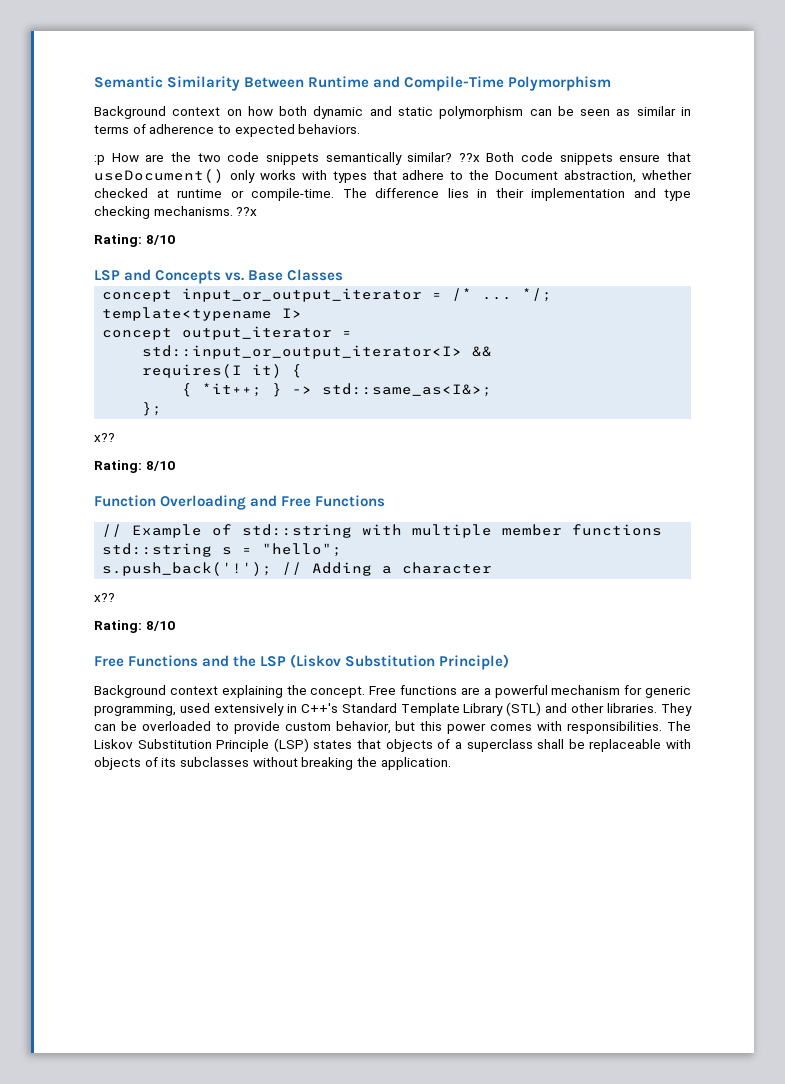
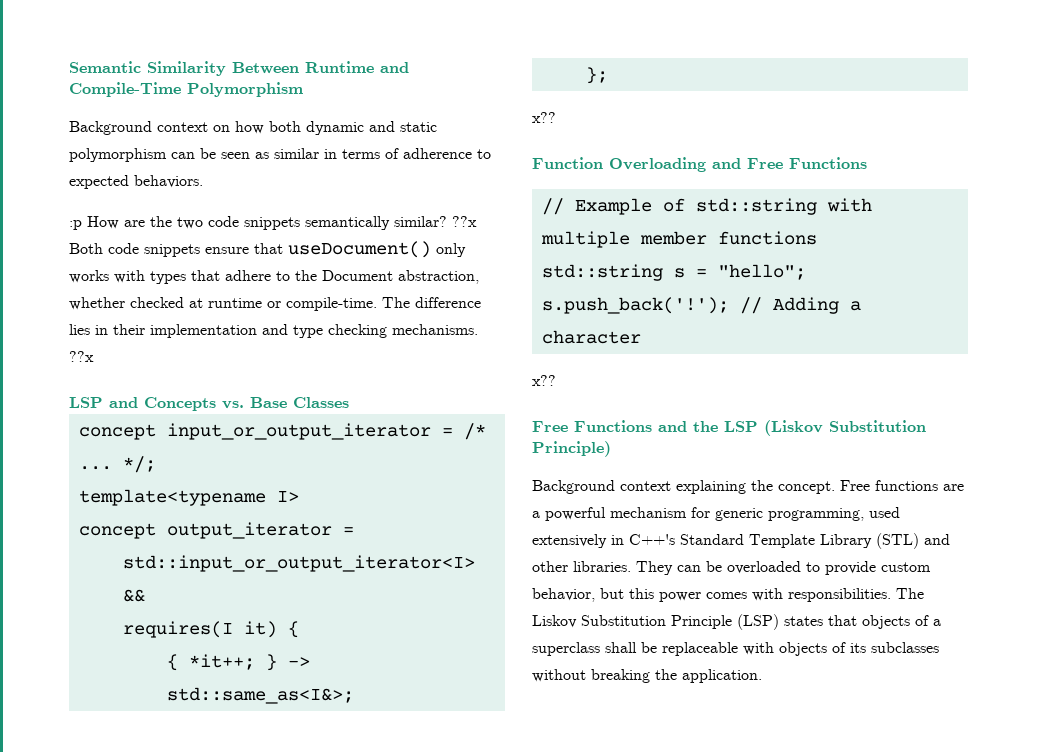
  The difference lies in their implementation and type checking mechanisms. ??x
- Rating: 8/10
  };
  x??
- Rating: 8/10
  s.push_back('!'); // Adding a character
  x??
- Rating: 8/10

